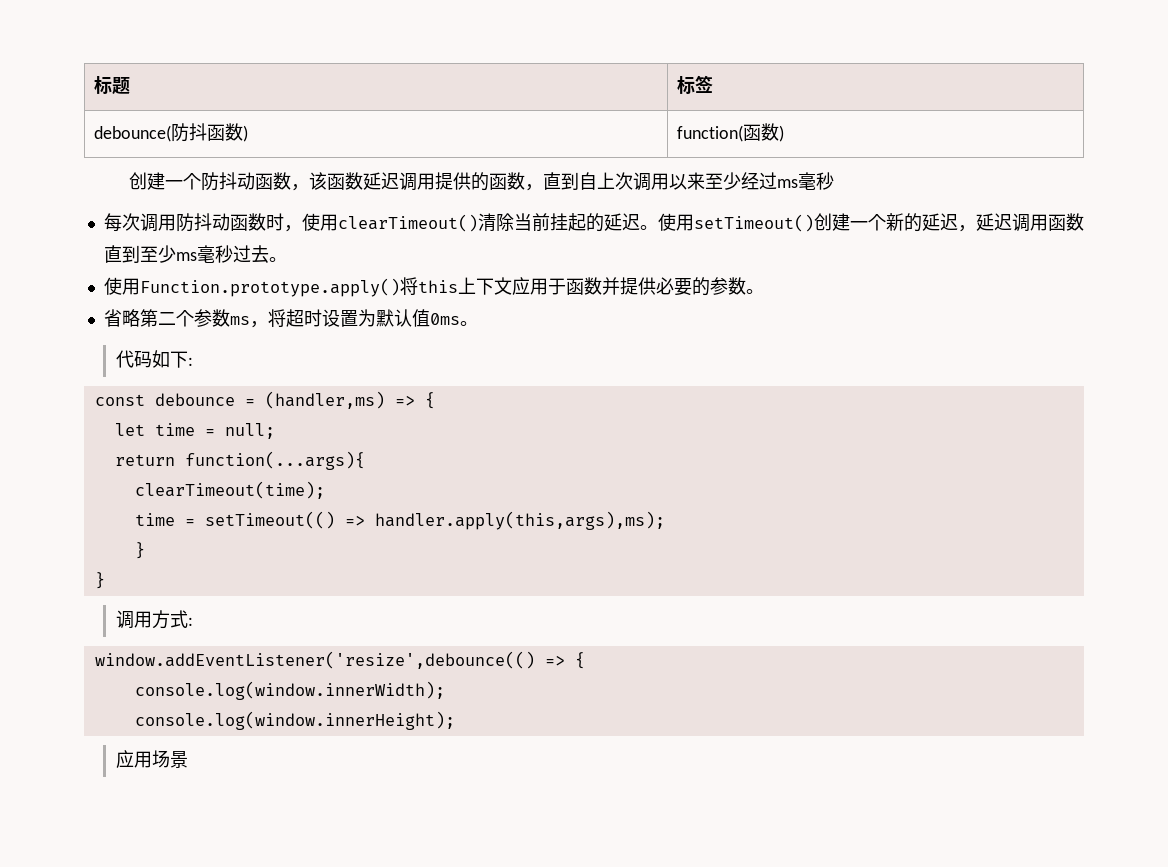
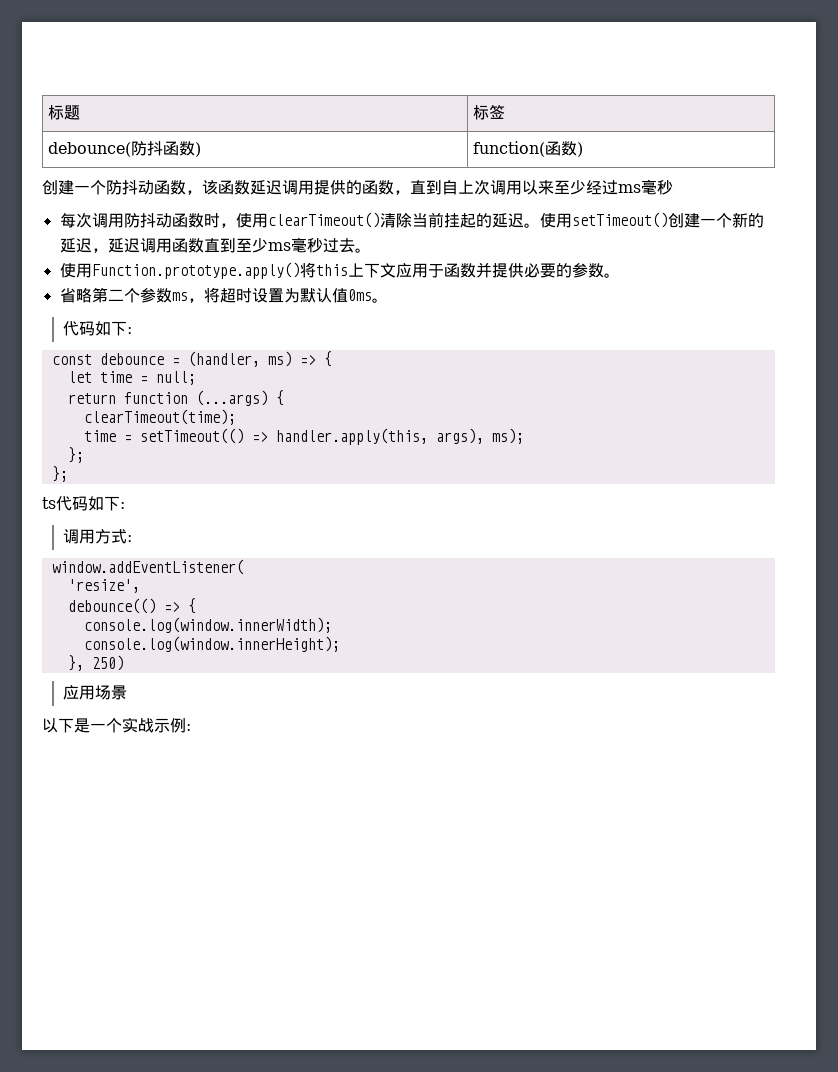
- const debounce = (handler,ms) => {
+ const debounce = (handler, ms) => {
- return function(...args){
+ return function (...args) {
- time = setTimeout(() => handler.apply(this,args),ms);
- }
- }
+ time = setTimeout(() => handler.apply(this, args), ms);
+ };
+ };
+ ts代码如下:
- window.addEventListener('resize',debounce(() => {
+ window.addEventListener(
+ 'resize',
+ debounce(() => {
+ }, 250)
+ 以下是一个实战示例:

